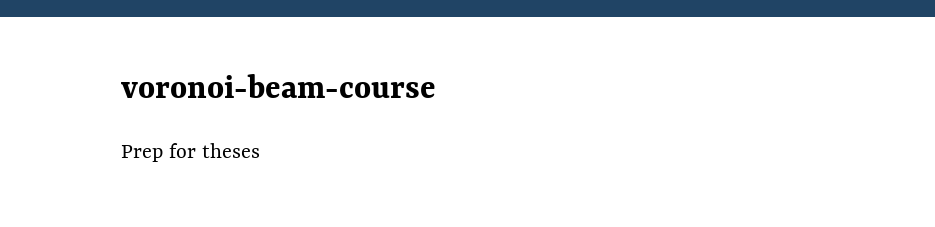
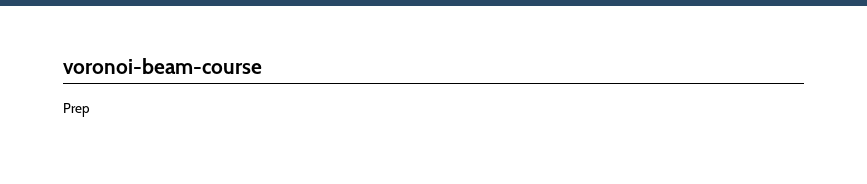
- Prep for theses
+ Prep

